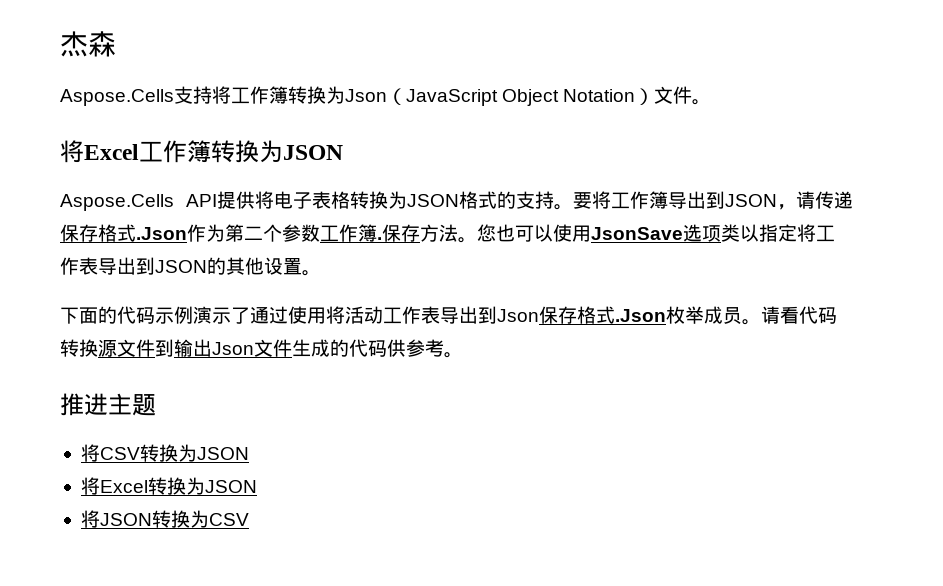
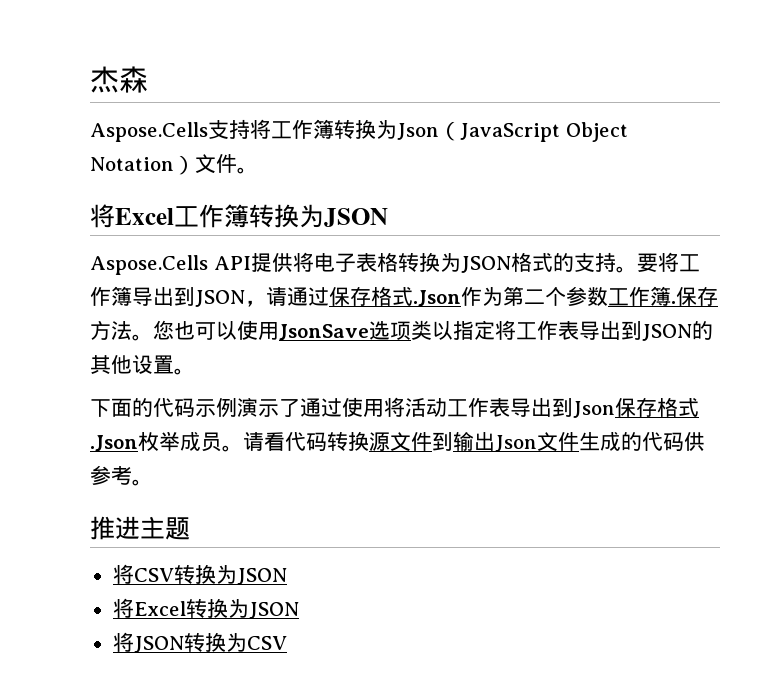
- 要将工作簿导出到JSON，请传递保存格式.Json作为第二个参数工作簿.
+ 要将工作簿导出到JSON，请通过保存格式.Json作为第二个参数工作簿.

